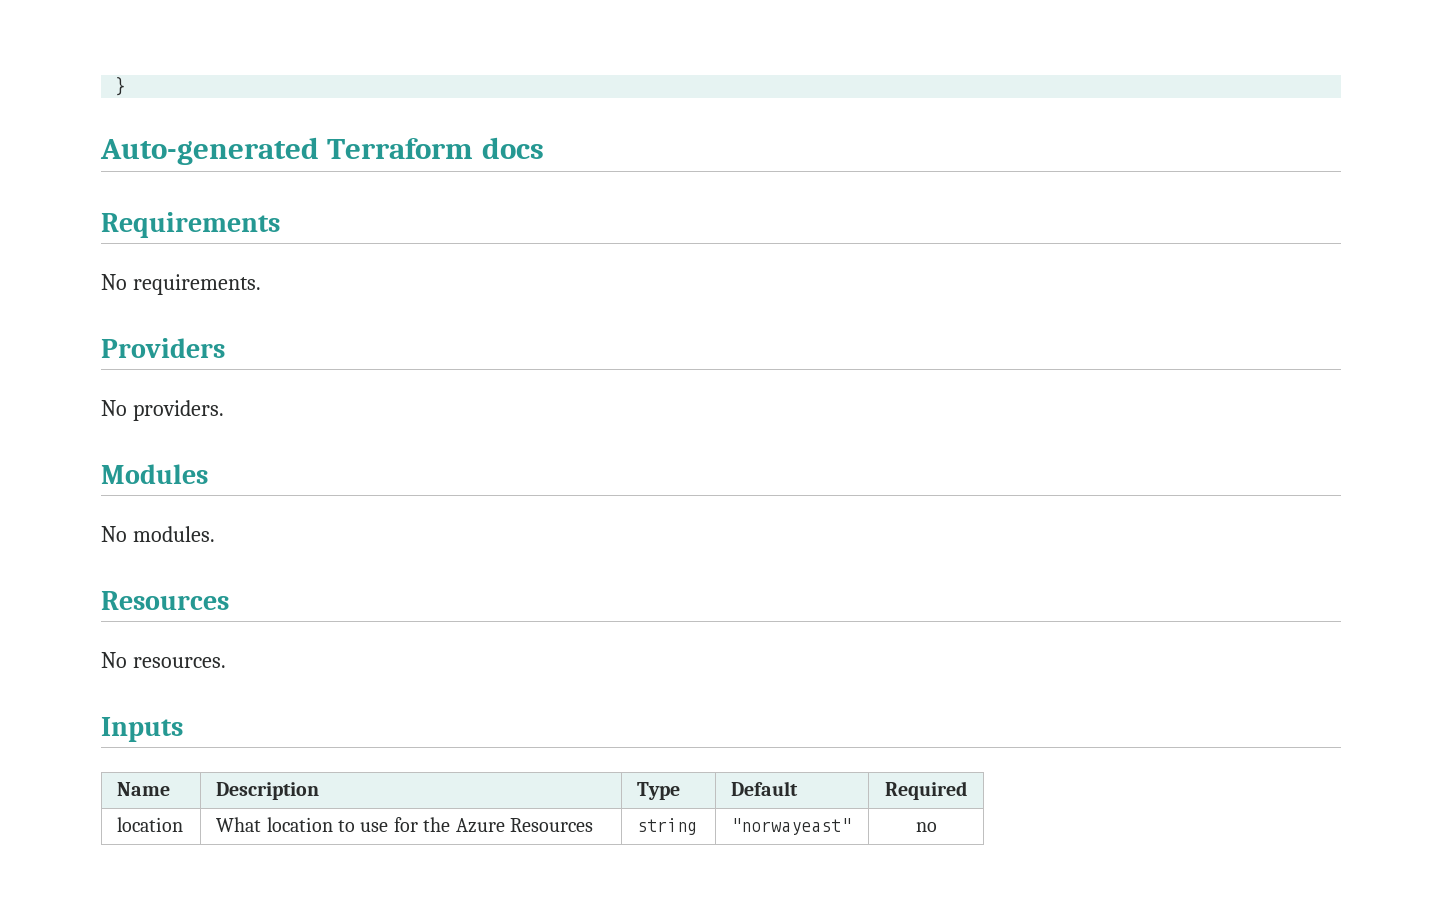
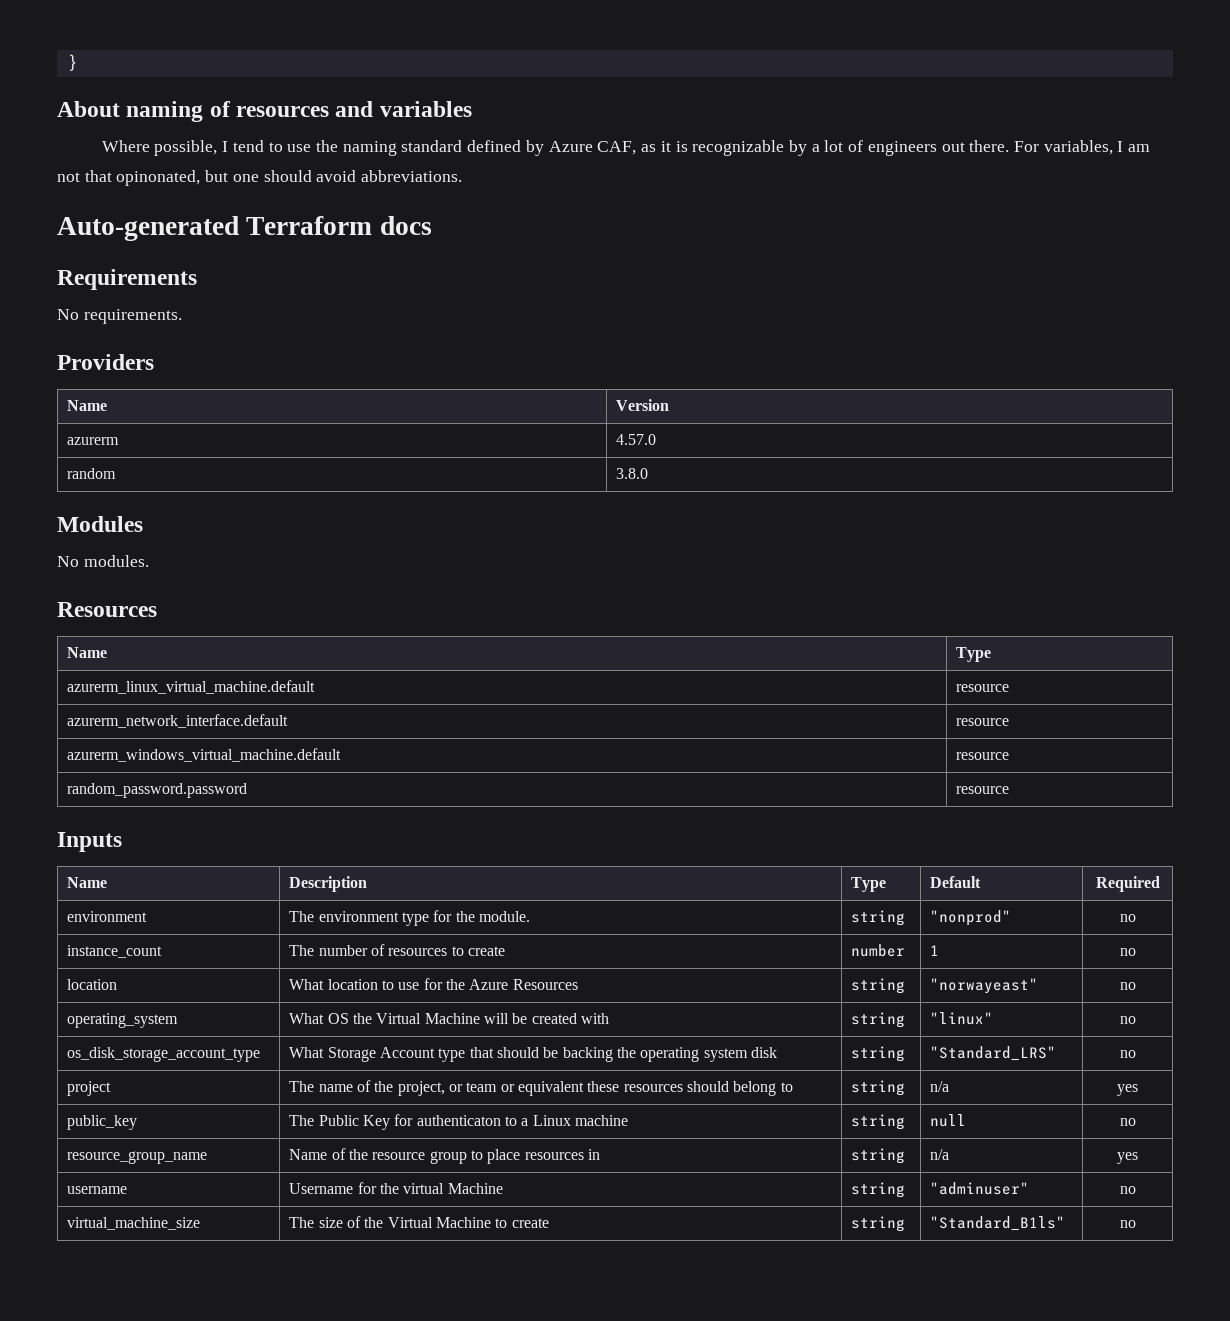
+ About naming of resources and variables
+ Where possible, I tend to use the naming standard defined by Azure CAF, as it is recognizable by a lot of engineers out there. For variables, I am not that opinonated, but one should avoid abbreviations.
- No providers.
+ Name | Version
+ azurerm | 4.57.0
+ random | 3.8.0
  Modules
  No modules.
  Resources
- No resources.
+ Name | Type
+ azurerm_linux_virtual_machine.default | resource
+ azurerm_network_interface.default | resource
+ azurerm_windows_virtual_machine.default | resource
+ random_password.password | resource
+ environment | The environment type for the module. | string | "nonprod" | no
+ instance_count | The number of resources to create | number | 1 | no
+ operating_system | What OS the Virtual Machine will be created with | string | "linux" | no
+ os_disk_storage_account_type | What Storage Account type that should be backing the operating system disk | string | "Standard_LRS" | no
+ project | The name of the project, or team or equivalent these resources should belong to | string | n/a | yes
+ public_key | The Public Key for authenticaton to a Linux machine | string | null | no
+ resource_group_name | Name of the resource group to place resources in | string | n/a | yes
+ username | Username for the virtual Machine | string | "adminuser" | no
+ virtual_machine_size | The size of the Virtual Machine to create | string | "Standard_B1ls" | no

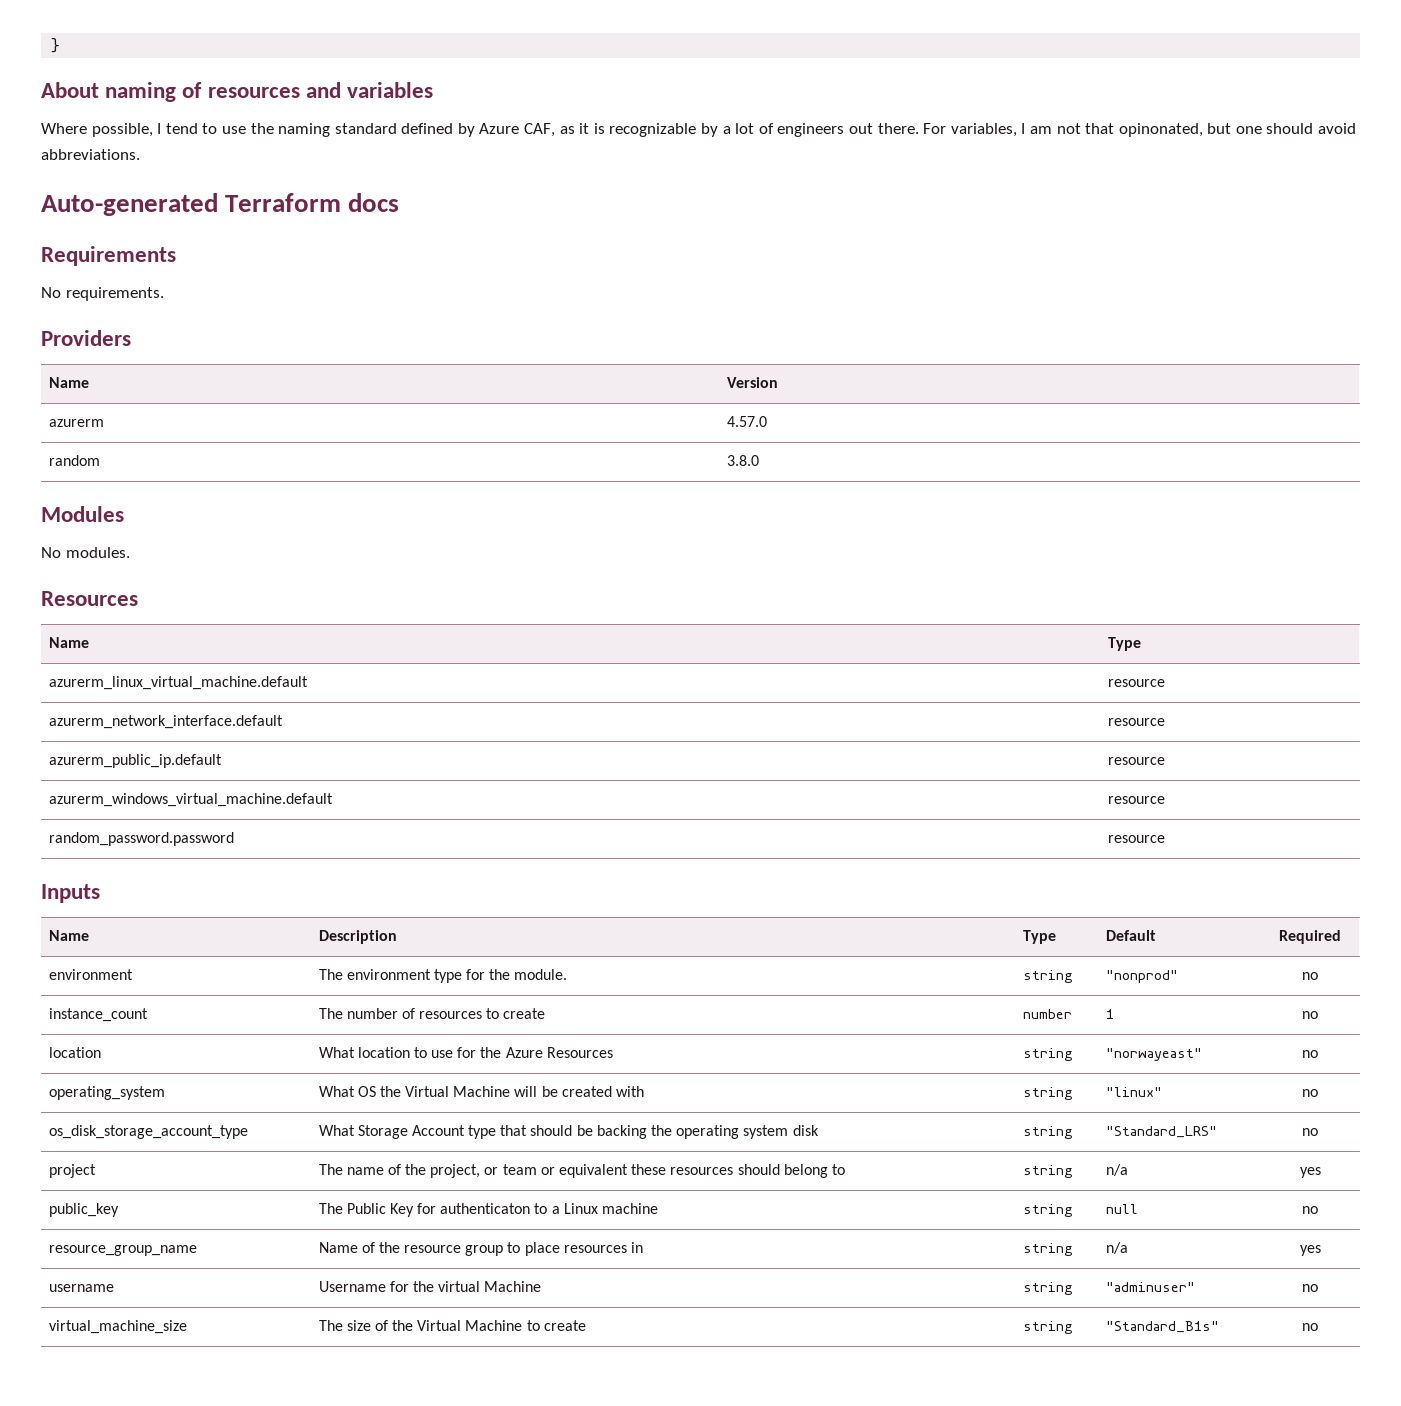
+ azurerm_public_ip.default | resource
- virtual_machine_size | The size of the Virtual Machine to create | string | "Standard_B1ls" | no
+ virtual_machine_size | The size of the Virtual Machine to create | string | "Standard_B1s" | no

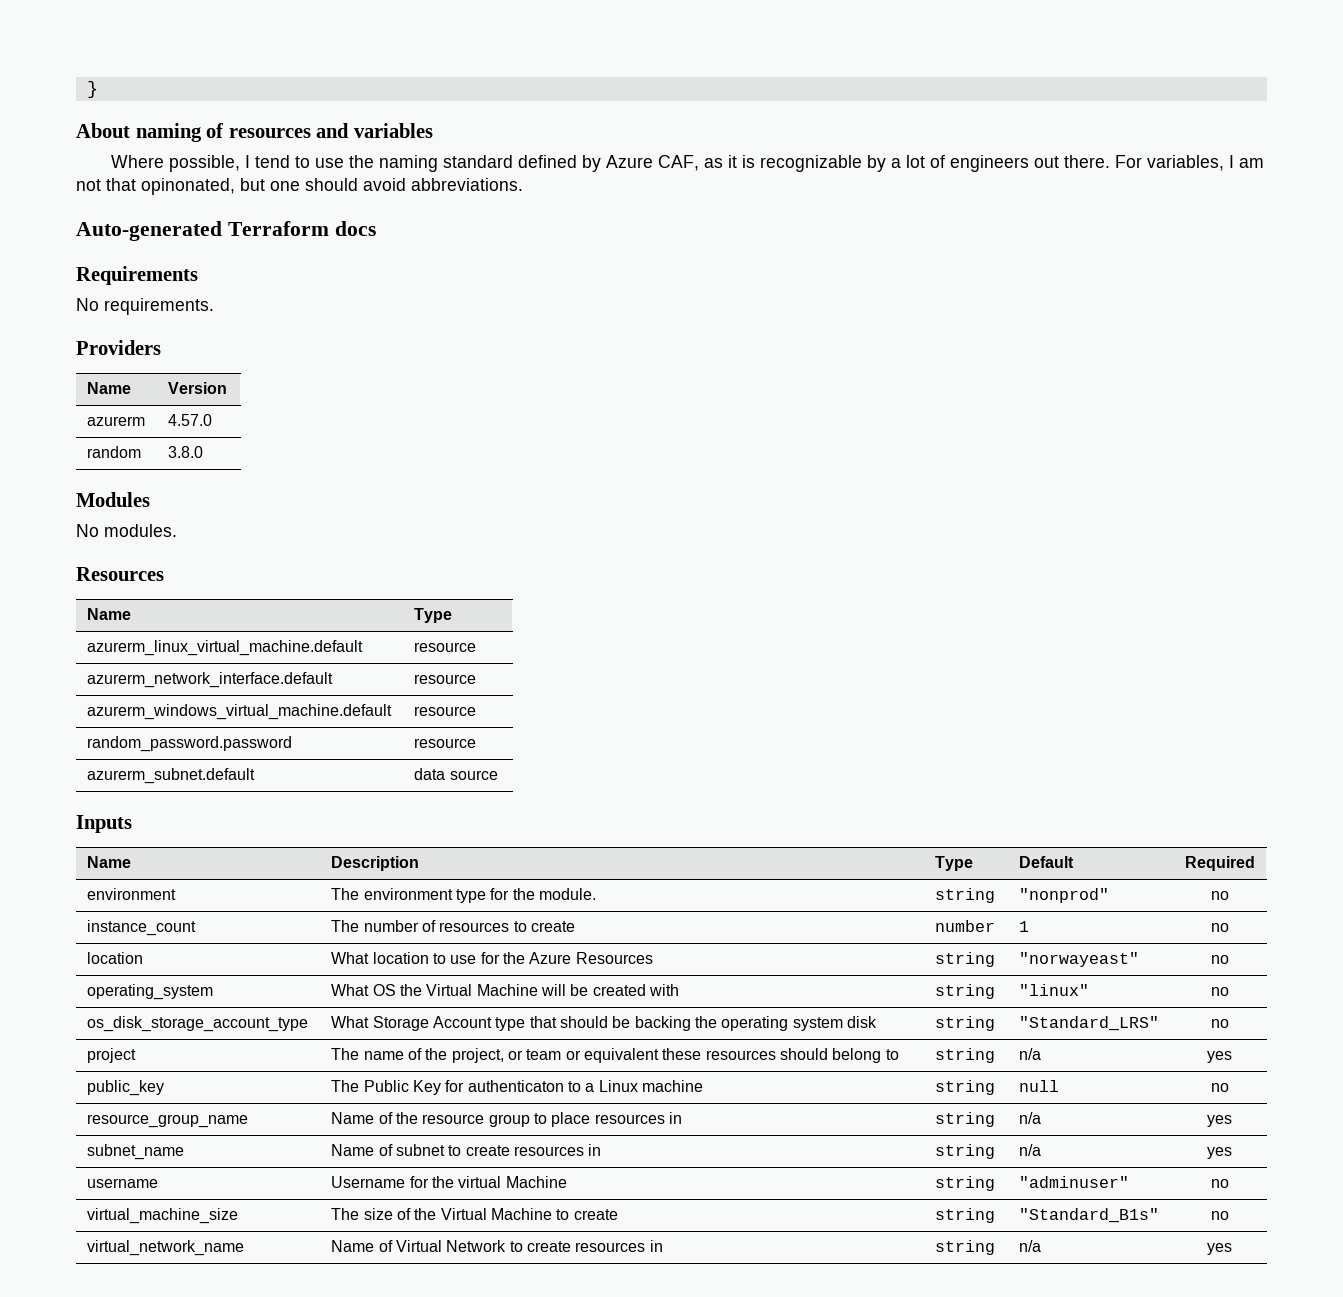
- azurerm_public_ip.default | resource
+ azurerm_subnet.default | data source
+ subnet_name | Name of subnet to create resources in | string | n/a | yes
+ virtual_network_name | Name of Virtual Network to create resources in | string | n/a | yes

